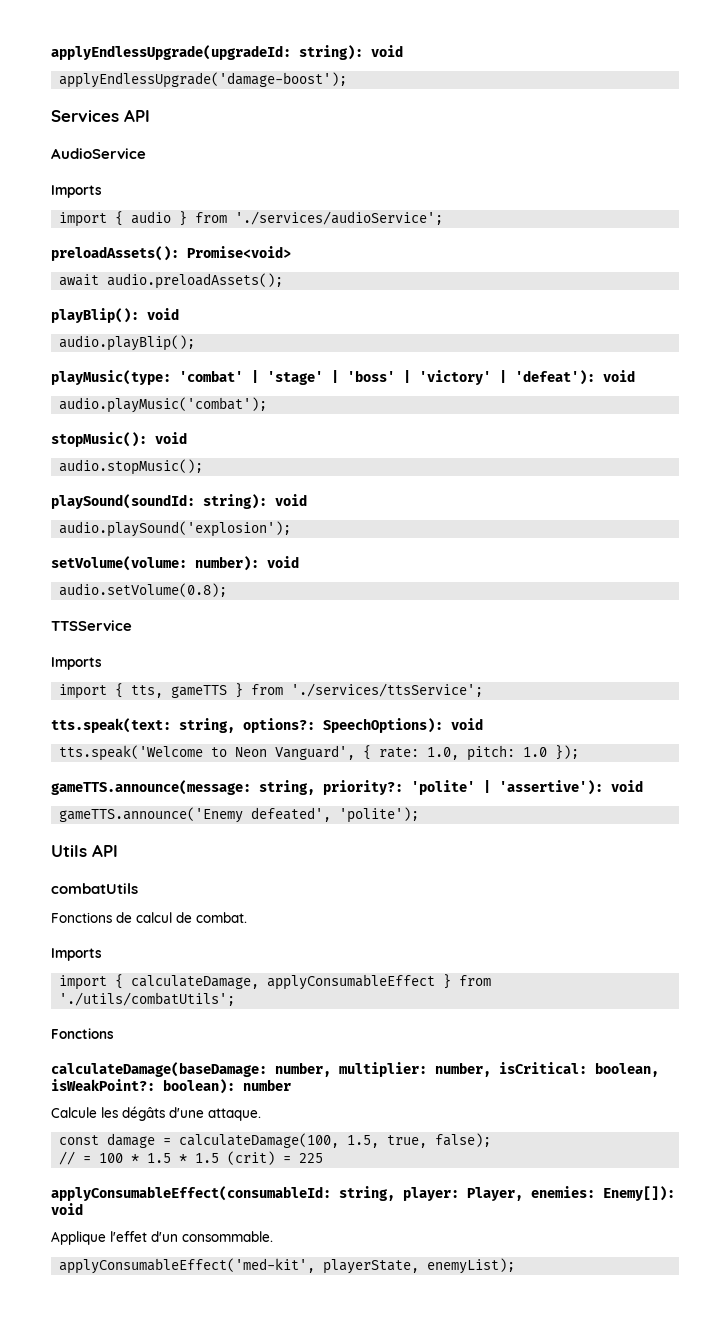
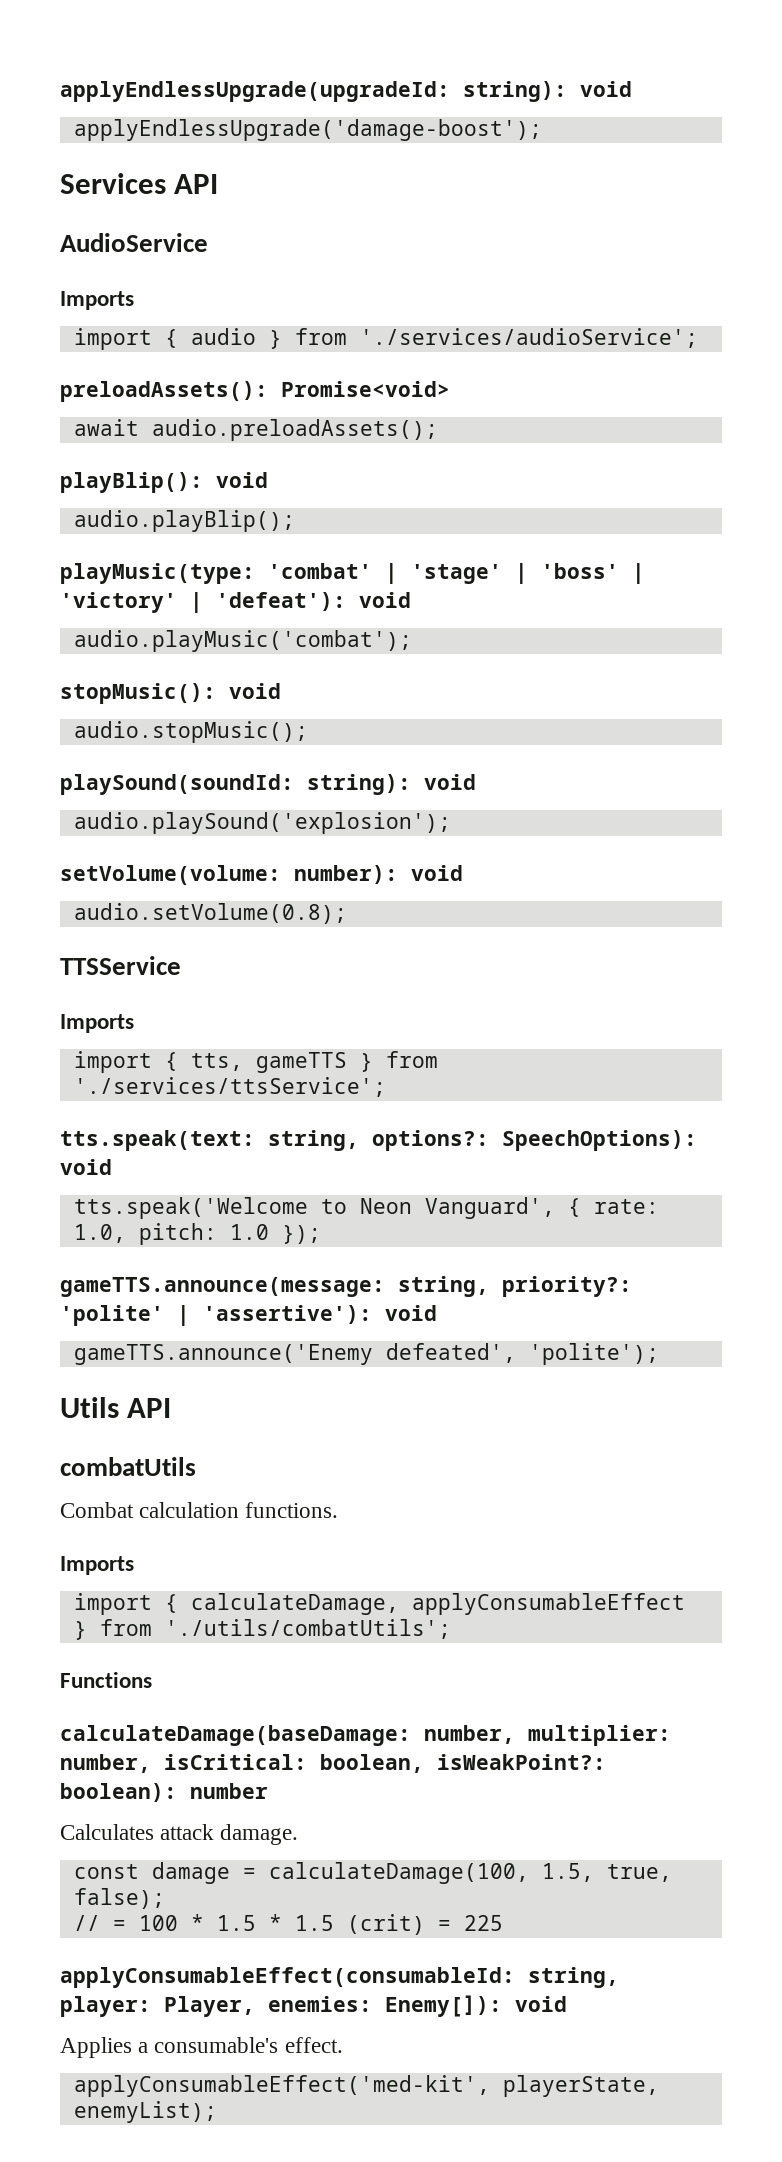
- Fonctions de calcul de combat.
+ Combat calculation functions.
  import { calculateDamage, applyConsumableEffect } from './utils/combatUtils';
- Fonctions
+ Functions
- Calcule les dégâts d'une attaque.
+ Calculates attack damage.
- Applique l'effet d'un consommable.
+ Applies a consumable's effect.

